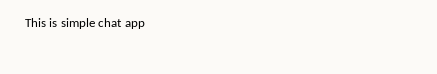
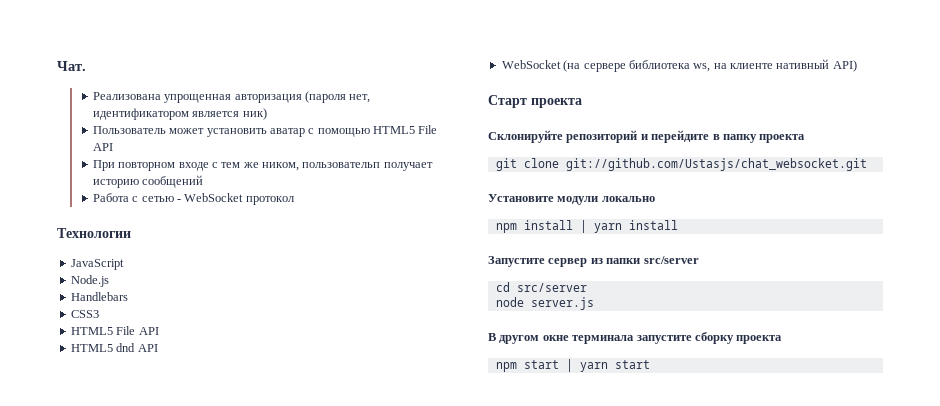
- This is simple chat app
+ Чат.
+ Реализована упрощенная авторизация (пароля нет, идентификатором является ник)
+ Пользователь может установить аватар с помощью HTML5 File API
+ При повторном входе с тем же ником, пользовательп получает историю сообщений
+ Работа с сетью - WebSoсket протокол
+ Технологии
+ JavaScript
+ Node.js
+ Handlebars
+ CSS3
+ HTML5 File API
+ HTML5 dnd API
+ WebSoсket (на сервере библиотека ws, на клиенте нативный API)
+ Старт проекта
+ Склонируйте репозиторий и перейдите в папку проекта
+ git clone git://github.com/Ustasjs/chat_websocket.git
+ Установите модули локально
+ npm install | yarn install
+ Запустите сервер из папки src/server
+ cd src/server
+ node server.js
+ В другом окне терминала запустите сборку проекта
+ npm start | yarn start

